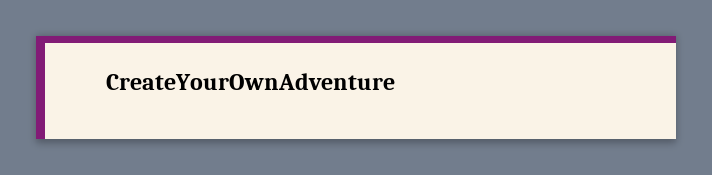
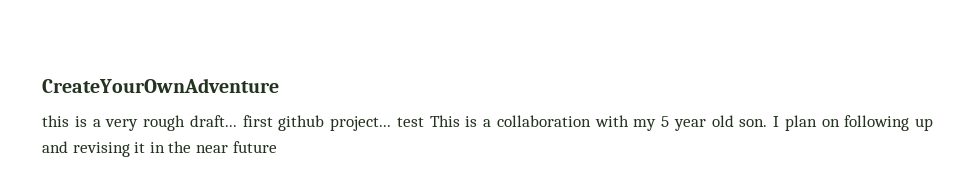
+ this is a very rough draft... first github project... test This is a collaboration with my 5 year old son. I plan on following up and revising it in the near future

